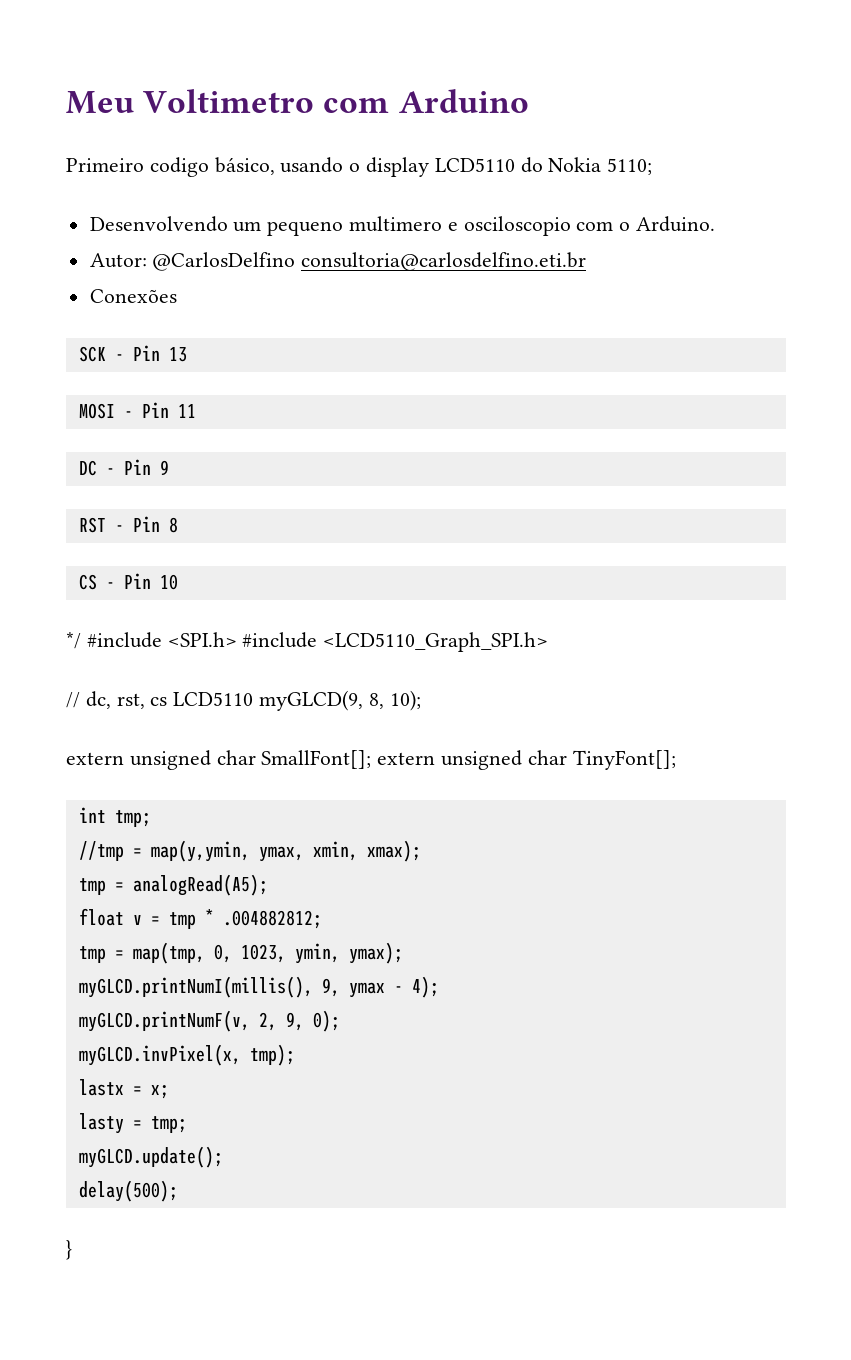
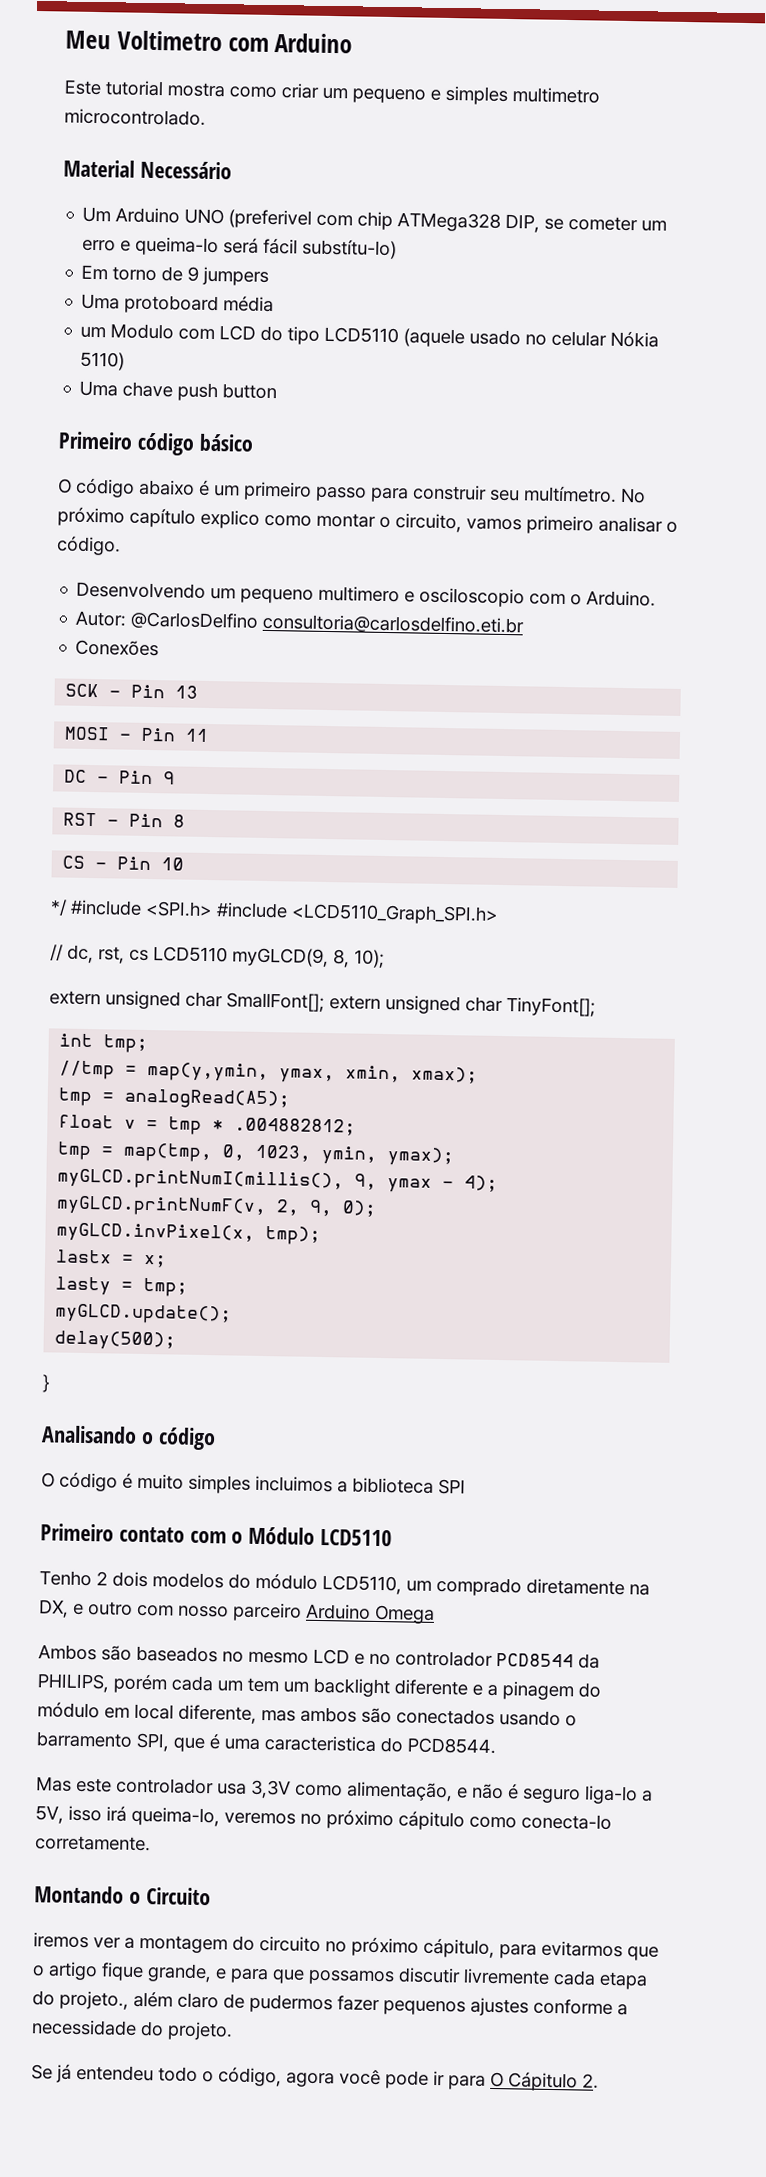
- Primeiro codigo básico, usando o display LCD5110 do Nokia 5110;
+ Este tutorial mostra como criar um pequeno e simples multimetro microcontrolado.
+ Material Necessário
+ Um Arduino UNO (preferivel com chip ATMega328 DIP, se cometer um erro e queima-lo será fácil substítu-lo)
+ Em torno de 9 jumpers
+ Uma protoboard média
+ um Modulo com LCD do tipo LCD5110 (aquele usado no celular Nókia 5110)
+ Uma chave push button
+ Primeiro código básico
+ O código abaixo é um primeiro passo para construir seu multímetro. No próximo capítulo explico como montar o circuito, vamos primeiro analisar o código.
+ Analisando o código
+ O código é muito simples incluimos a biblioteca SPI
+ Primeiro contato com o Módulo LCD5110
+ Tenho 2 dois modelos do módulo LCD5110, um comprado diretamente na DX, e outro com nosso parceiro Arduino Omega
+ Ambos são baseados no mesmo LCD e no controlador PCD8544 da PHILIPS, porém cada um tem um backlight diferente e a pinagem do módulo em local diferente, mas ambos são conectados usando o barramento SPI, que é uma caracteristica do PCD8544.
+ Mas este controlador usa 3,3V como alimentação, e não é seguro liga-lo a 5V, isso irá queima-lo, veremos no próximo cápitulo como conecta-lo corretamente.
+ Montando o Circuito
+ iremos ver a montagem do circuito no próximo cápitulo, para evitarmos que o artigo fique grande, e para que possamos discutir livremente cada etapa do projeto., além claro de pudermos fazer pequenos ajustes conforme a necessidade do projeto.
+ Se já entendeu todo o código, agora você pode ir para O Cápitulo 2.

